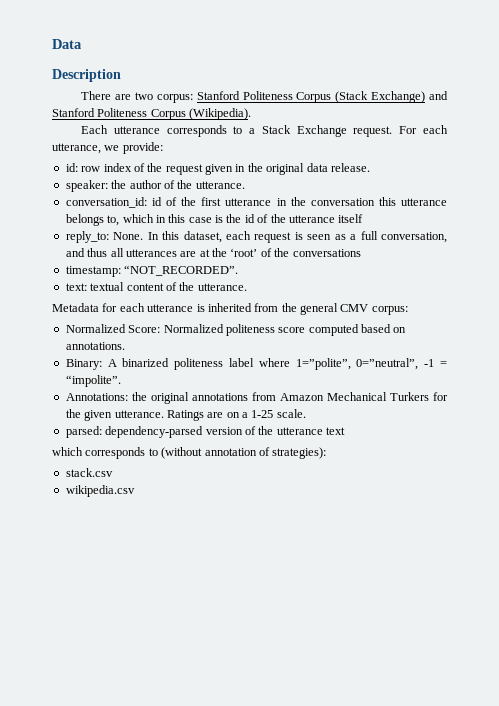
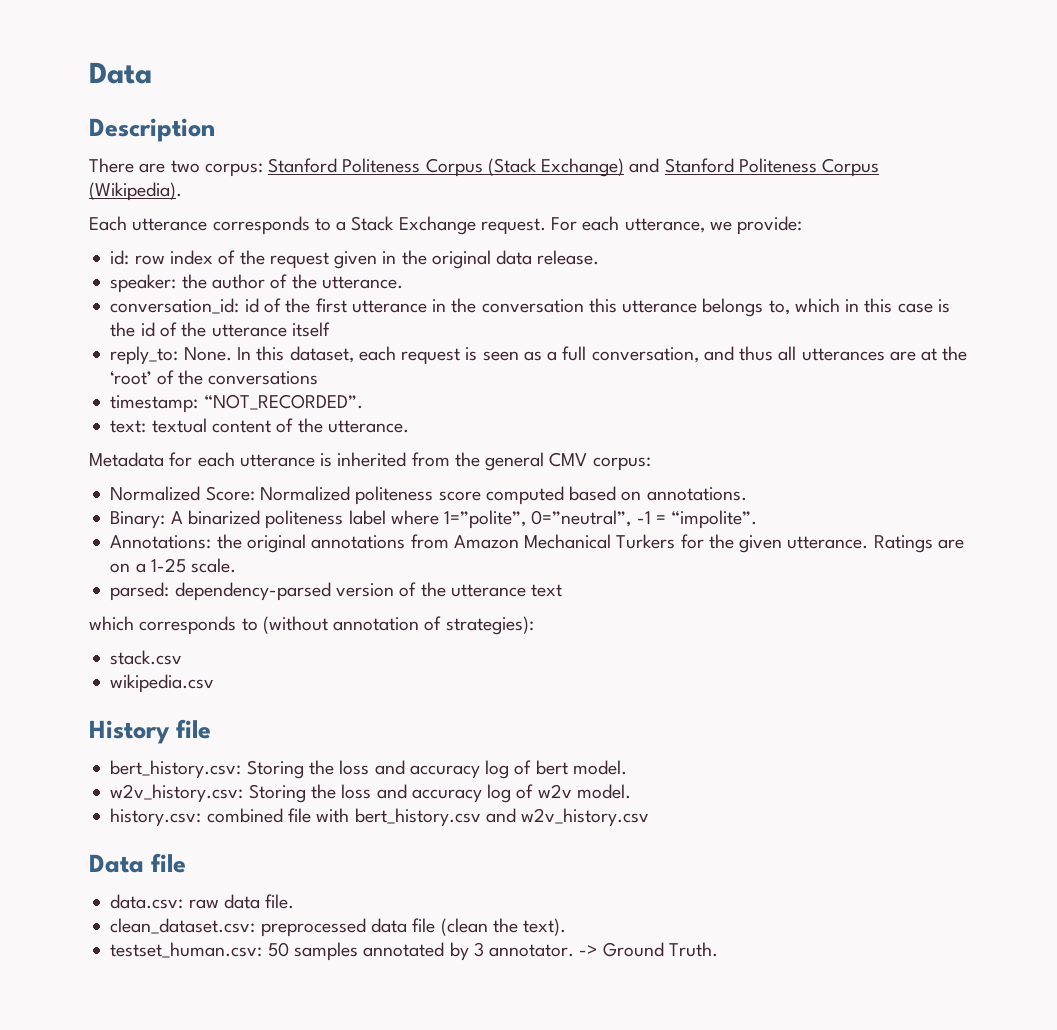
+ History file
+ bert_history.csv: Storing the loss and accuracy log of bert model.
+ w2v_history.csv: Storing the loss and accuracy log of w2v model.
+ history.csv: combined file with bert_history.csv and w2v_history.csv
+ Data file
+ data.csv: raw data file.
+ clean_dataset.csv: preprocessed data file (clean the text).
+ testset_human.csv: 50 samples annotated by 3 annotator. -> Ground Truth.

